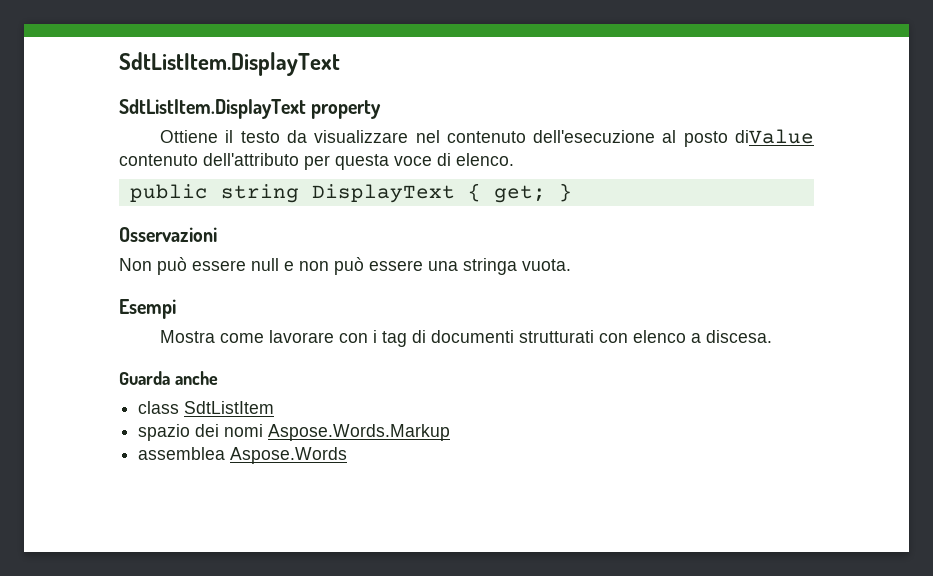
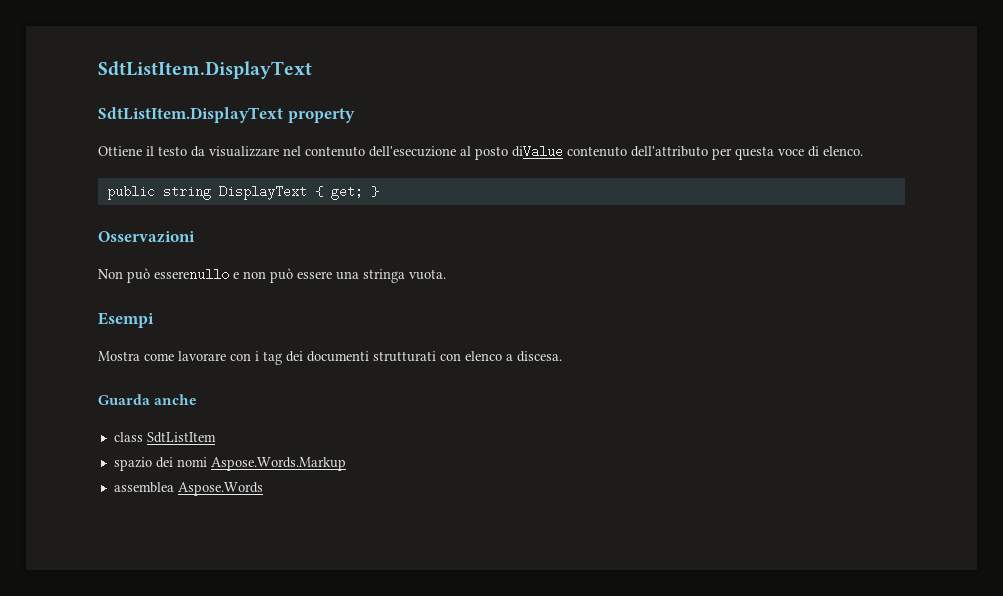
- Non può essere null e non può essere una stringa vuota.
+ Non può esserenullo e non può essere una stringa vuota.
- Mostra come lavorare con i tag di documenti strutturati con elenco a discesa.
+ Mostra come lavorare con i tag dei documenti strutturati con elenco a discesa.

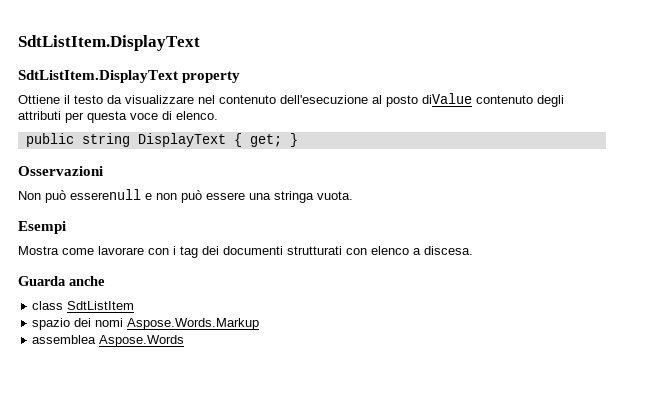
- Ottiene il testo da visualizzare nel contenuto dell'esecuzione al posto diValue contenuto dell'attributo per questa voce di elenco.
+ Ottiene il testo da visualizzare nel contenuto dell'esecuzione al posto diValue contenuto degli attributi per questa voce di elenco.
- Non può esserenullo e non può essere una stringa vuota.
+ Non può esserenull e non può essere una stringa vuota.

